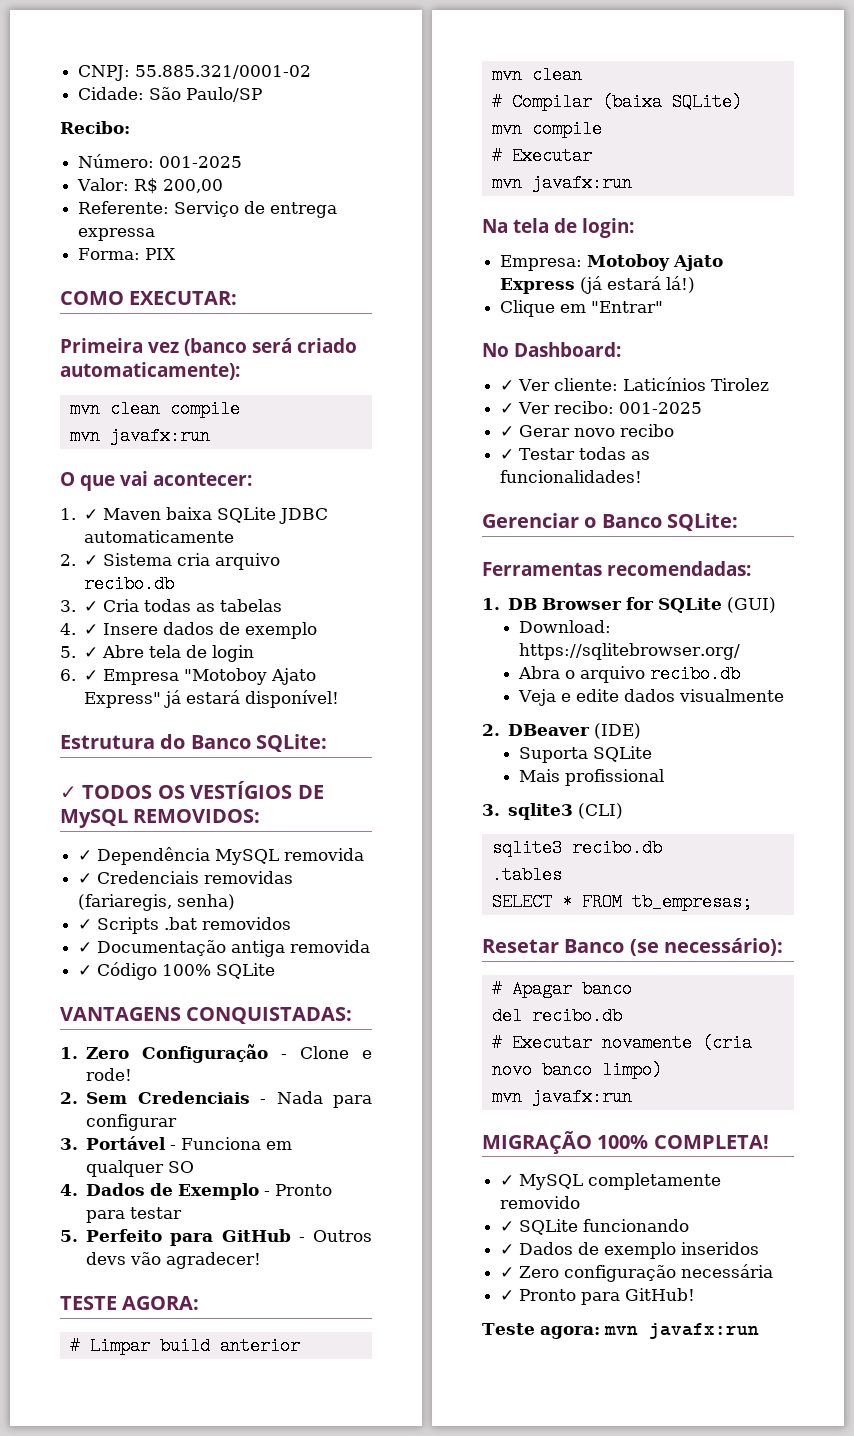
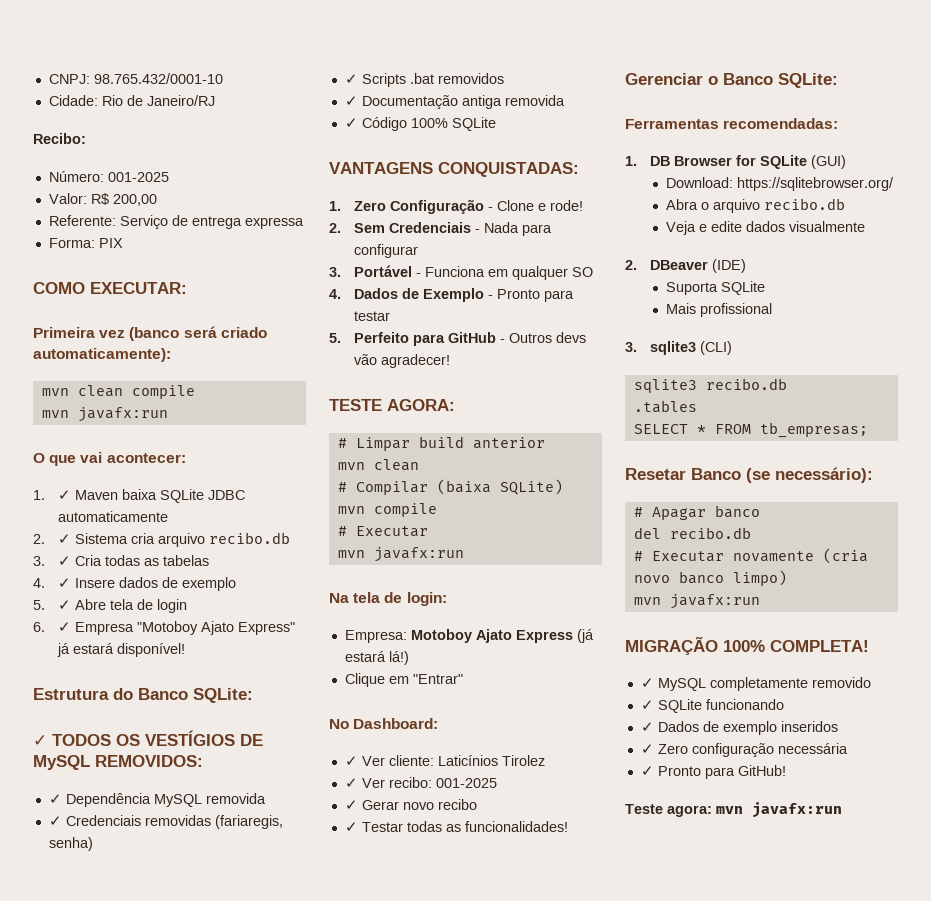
- CNPJ: 55.885.321/0001-02
+ CNPJ: 98.765.432/0001-10
- Cidade: São Paulo/SP
+ Cidade: Rio de Janeiro/RJ

